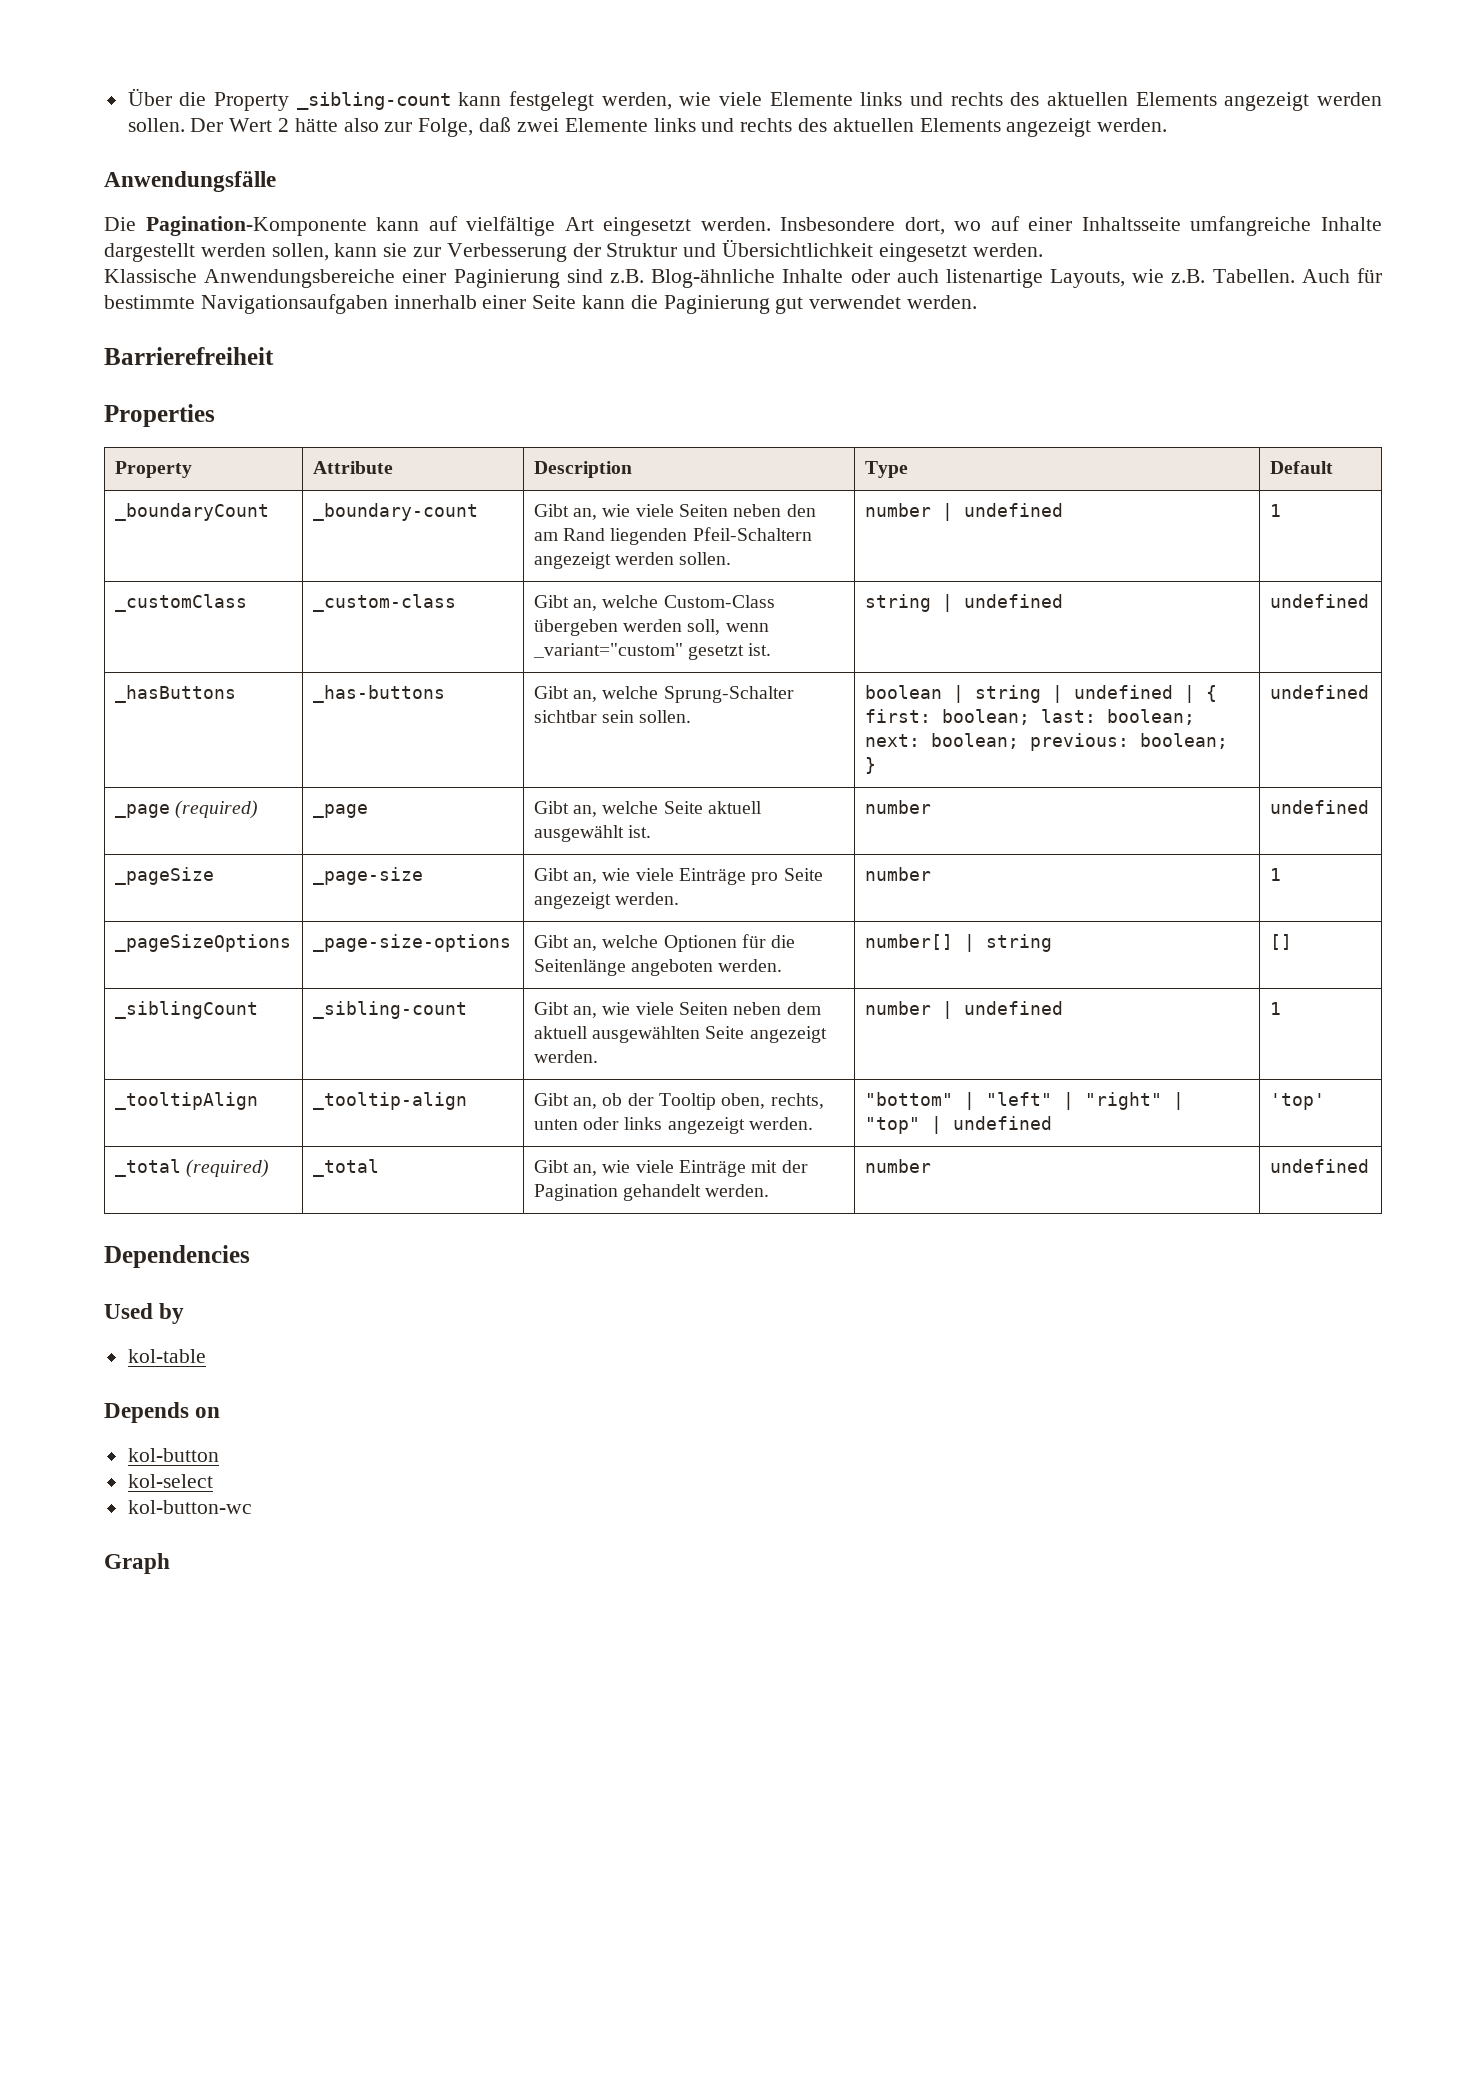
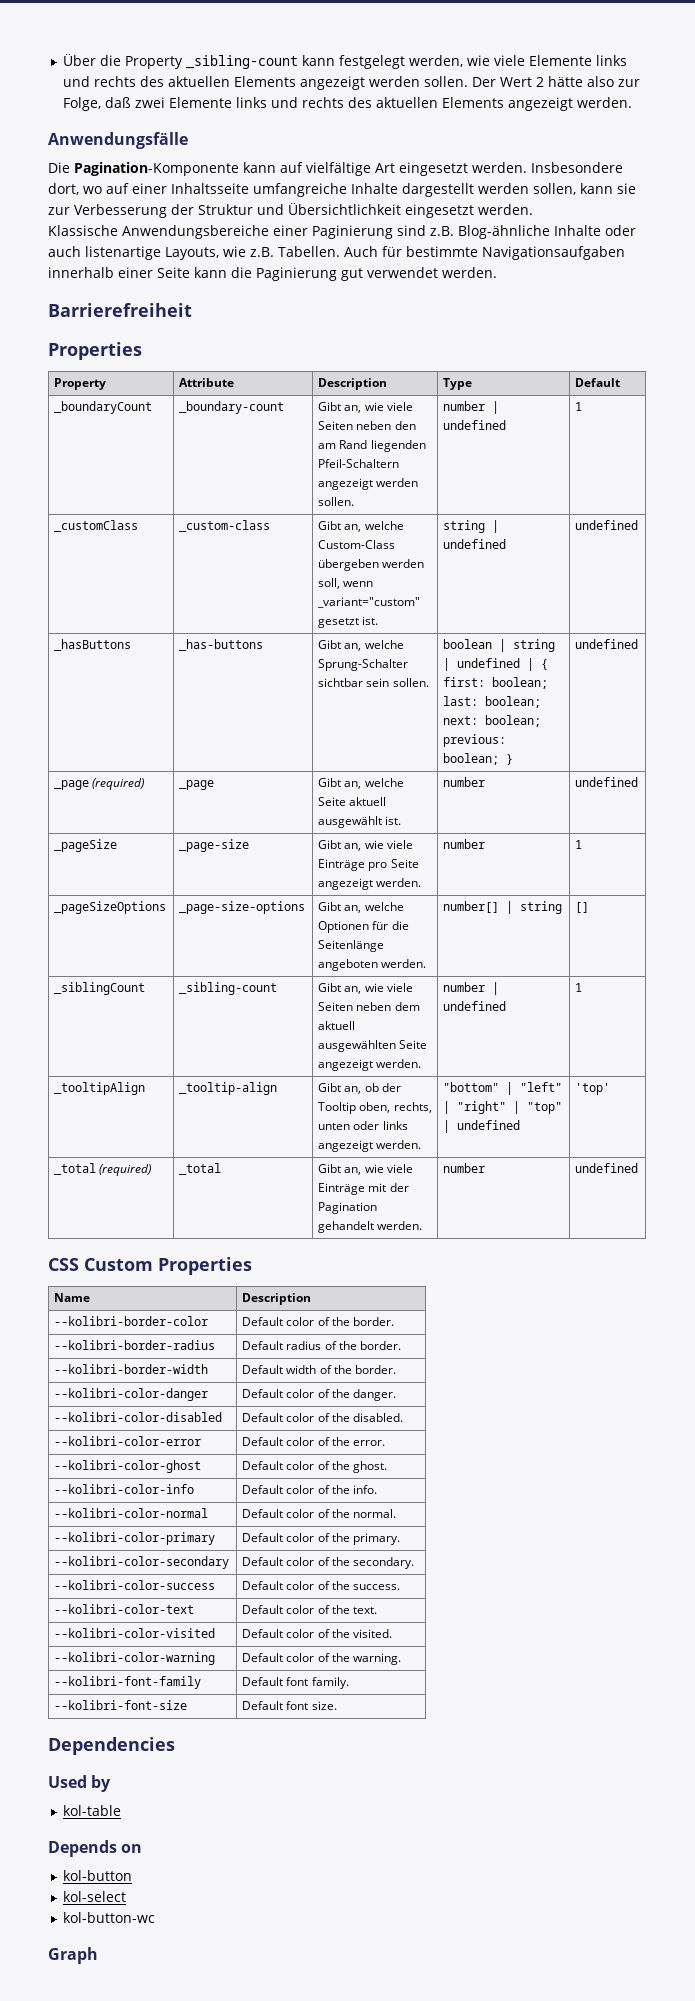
+ CSS Custom Properties
+ Name | Description
+ --kolibri-border-color | Default color of the border.
+ --kolibri-border-radius | Default radius of the border.
+ --kolibri-border-width | Default width of the border.
+ --kolibri-color-danger | Default color of the danger.
+ --kolibri-color-disabled | Default color of the disabled.
+ --kolibri-color-error | Default color of the error.
+ --kolibri-color-ghost | Default color of the ghost.
+ --kolibri-color-info | Default color of the info.
+ --kolibri-color-normal | Default color of the normal.
+ --kolibri-color-primary | Default color of the primary.
+ --kolibri-color-secondary | Default color of the secondary.
+ --kolibri-color-success | Default color of the success.
+ --kolibri-color-text | Default color of the text.
+ --kolibri-color-visited | Default color of the visited.
+ --kolibri-color-warning | Default color of the warning.
+ --kolibri-font-family | Default font family.
+ --kolibri-font-size | Default font size.

